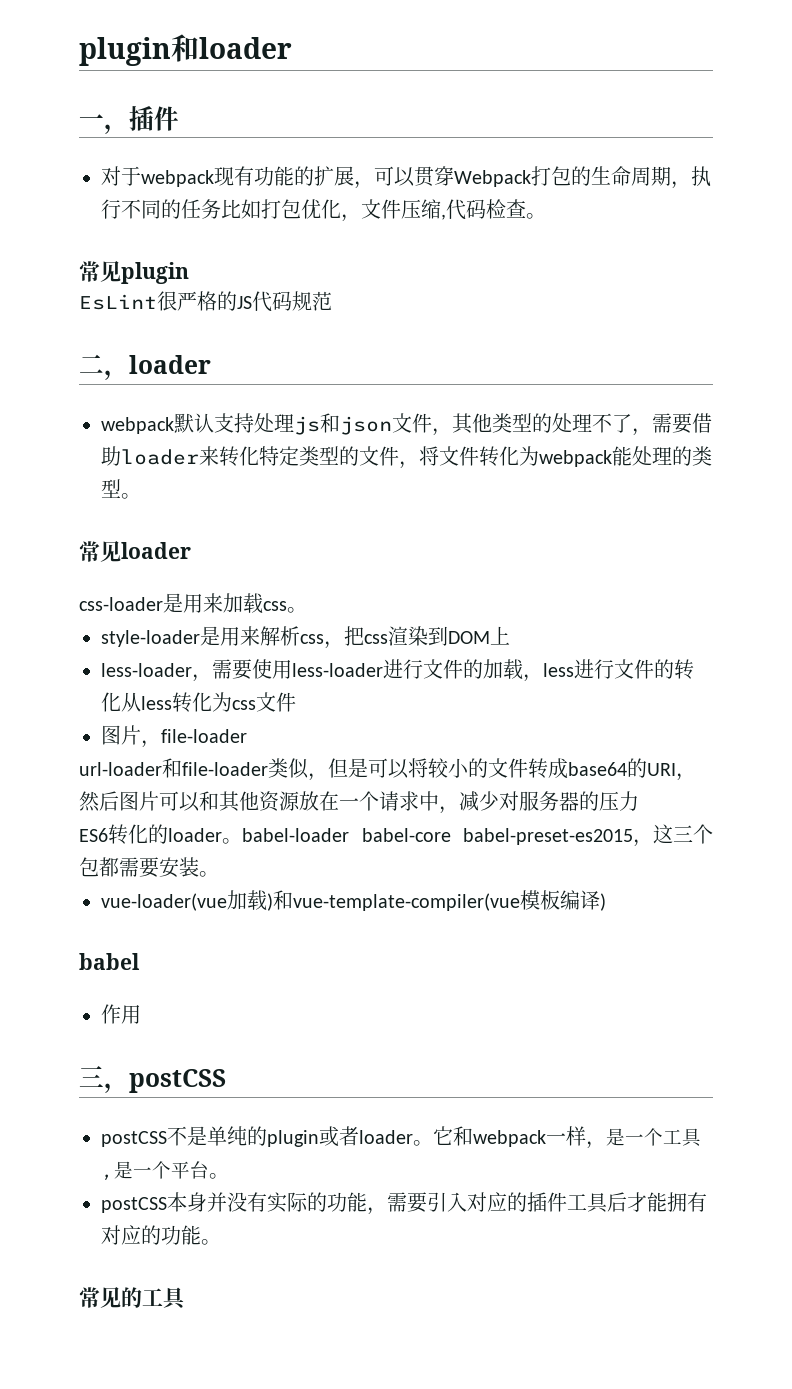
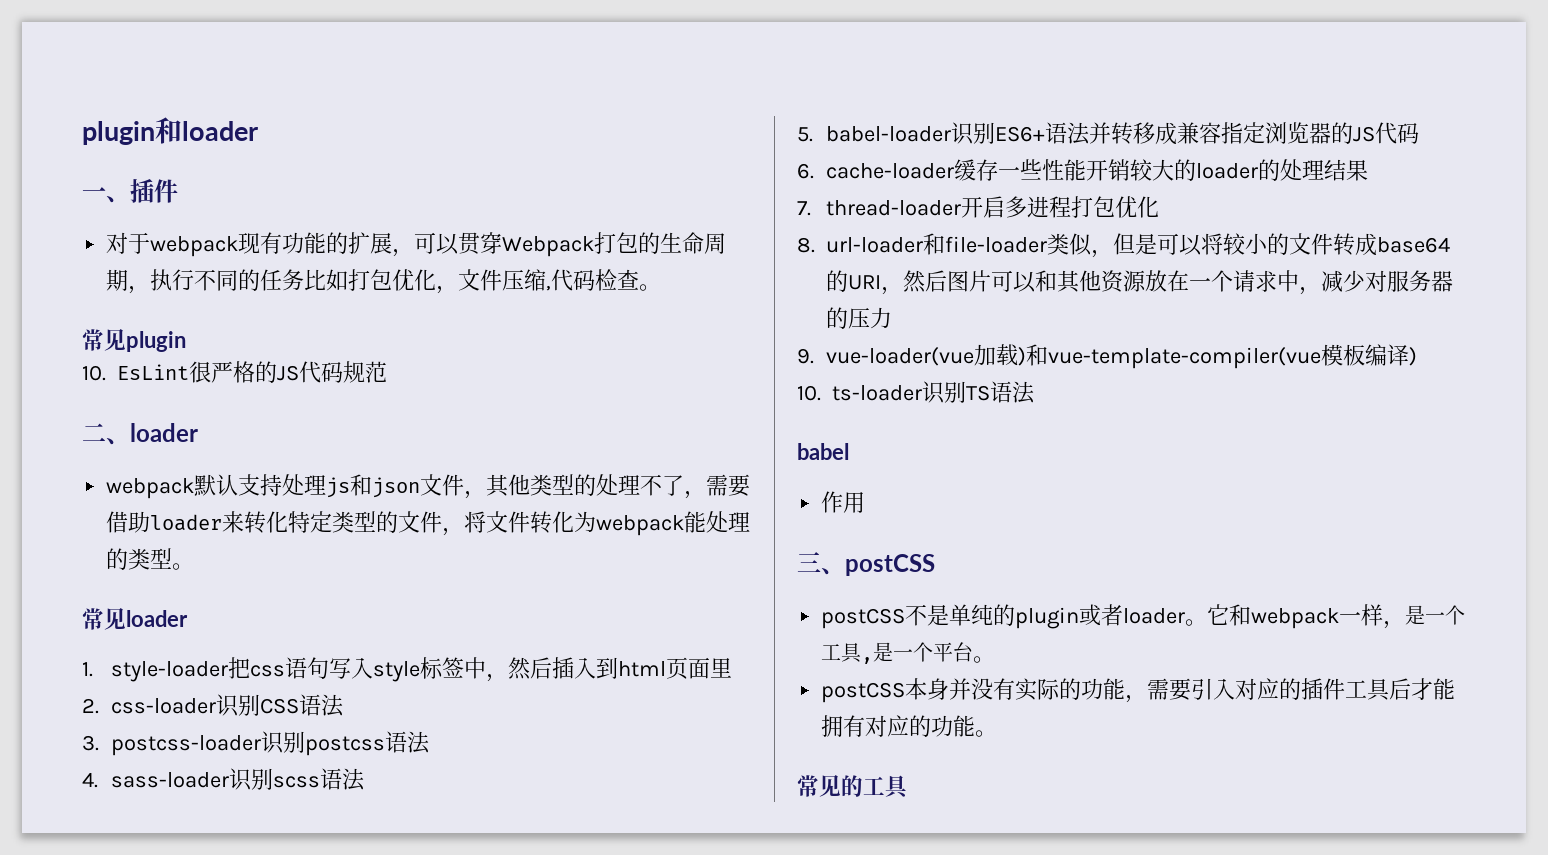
- 一，插件
+ 一、插件
- EsLint很严格的JS代码规范
+ 10. EsLint很严格的JS代码规范
- 二，loader
+ 二、loader
- css-loader是用来加载css。
- style-loader是用来解析css，把css渲染到DOM上
- less-loader，需要使用less-loader进行文件的加载，less进行文件的转化从less转化为css文件
- 图片，file-loader
- url-loader和file-loader类似，但是可以将较小的文件转成base64的URI，然后图片可以和其他资源放在一个请求中，减少对服务器的压力
+ 1. style-loader把css语句写入style标签中，然后插入到html页面里
+ 2. css-loader识别CSS语法
+ 3. postcss-loader识别postcss语法
+ 4. sass-loader识别scss语法
+ 5. babel-loader识别ES6+语法并转移成兼容指定浏览器的JS代码
+ 6. cache-loader缓存一些性能开销较大的loader的处理结果
+ 7. thread-loader开启多进程打包优化
+ 8. url-loader和file-loader类似，但是可以将较小的文件转成base64的URI，然后图片可以和其他资源放在一个请求中，减少对服务器的压力
- ES6转化的loader。babel-loader babel-core babel-preset-es2015，这三个包都需要安装。
- vue-loader(vue加载)和vue-template-compiler(vue模板编译)
+ 9. vue-loader(vue加载)和vue-template-compiler(vue模板编译)
+ 10. ts-loader识别TS语法
- 三，postCSS
+ 三、postCSS

